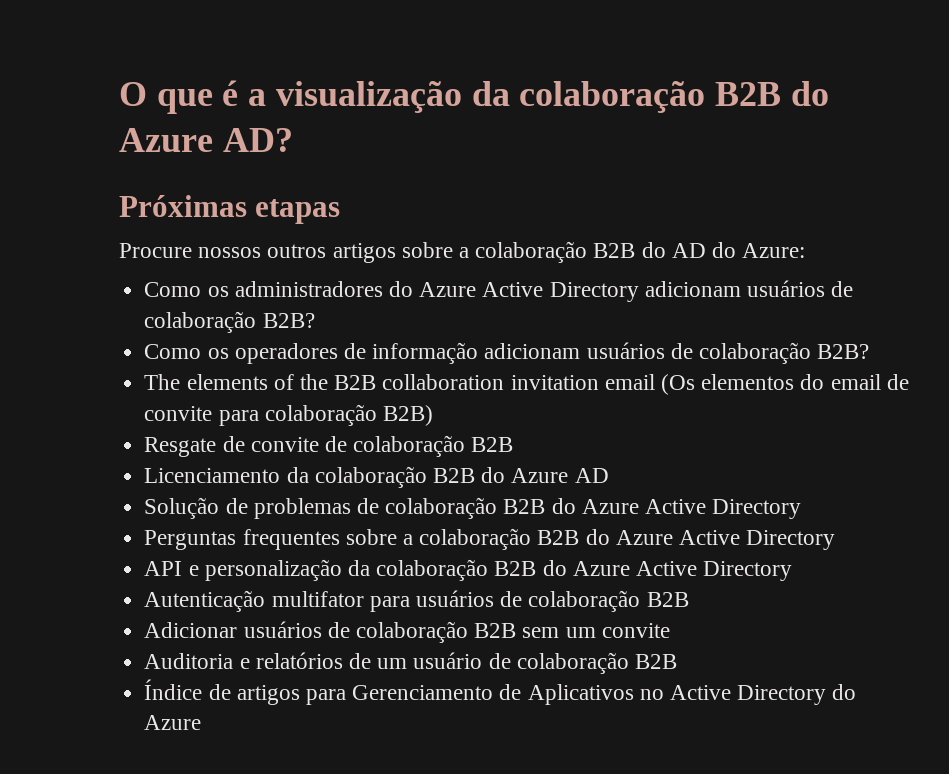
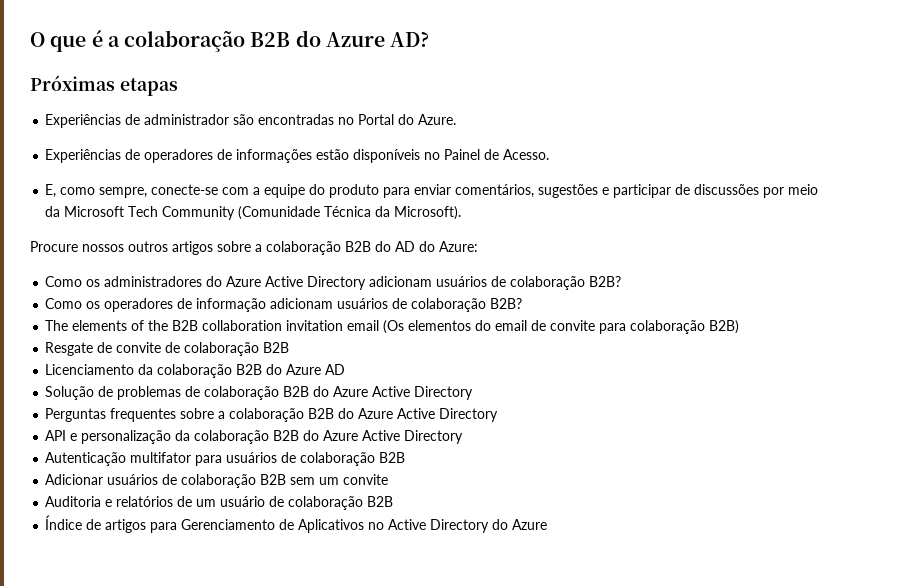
- O que é a visualização da colaboração B2B do Azure AD?
+ O que é a colaboração B2B do Azure AD?
+ Experiências de administrador são encontradas no Portal do Azure.
+ Experiências de operadores de informações estão disponíveis no Painel de Acesso.
+ E, como sempre, conecte-se com a equipe do produto para enviar comentários, sugestões e participar de discussões por meio da Microsoft Tech Community (Comunidade Técnica da Microsoft).

